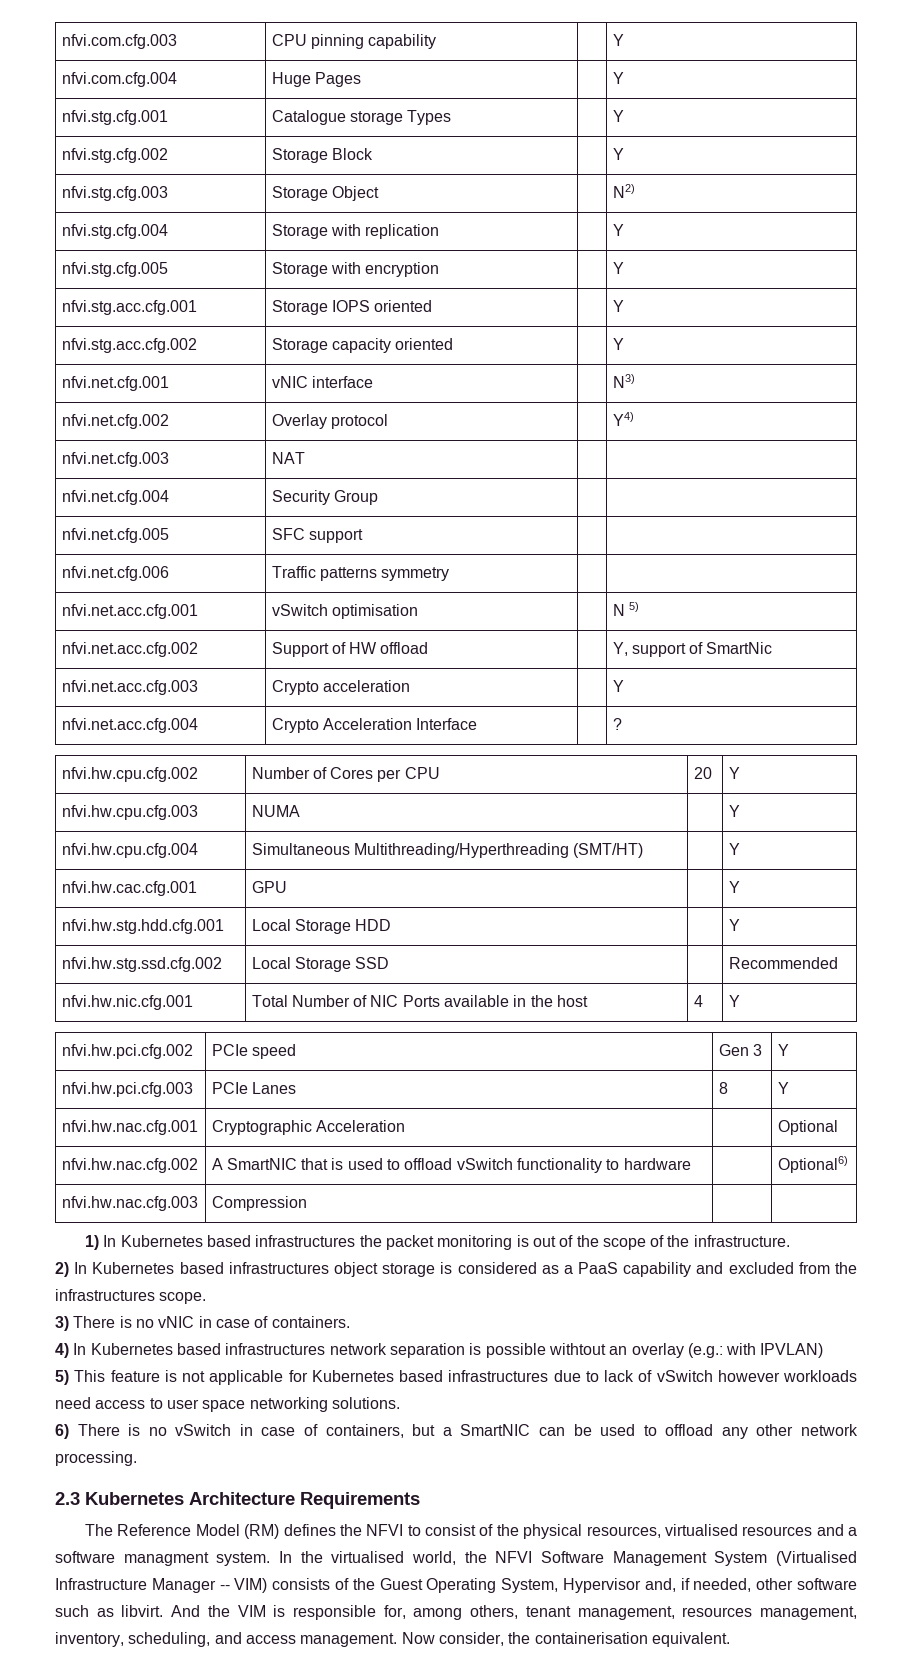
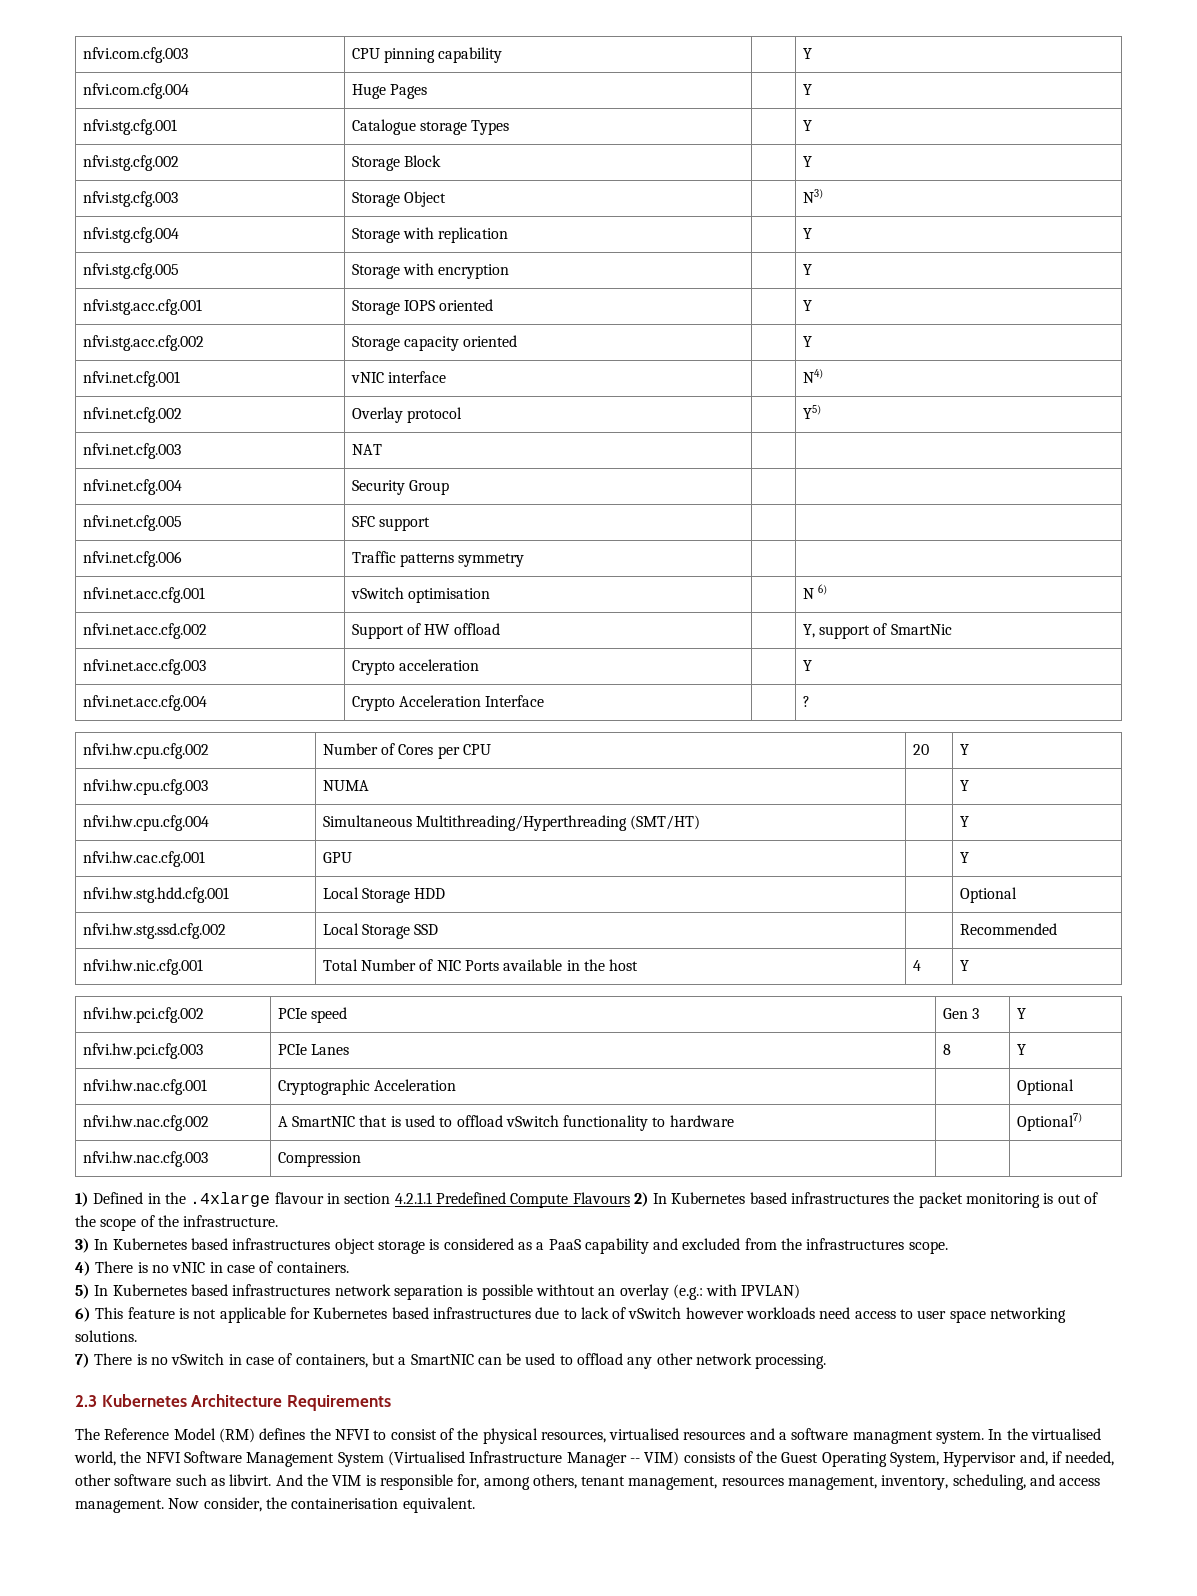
- nfvi.stg.cfg.003 | Storage Object | | N2)
+ nfvi.stg.cfg.003 | Storage Object | | N3)
- nfvi.net.cfg.001 | vNIC interface | | N3)
+ nfvi.net.cfg.001 | vNIC interface | | N4)
- nfvi.net.cfg.002 | Overlay protocol | | Y4)
+ nfvi.net.cfg.002 | Overlay protocol | | Y5)
- nfvi.net.acc.cfg.001 | vSwitch optimisation | | N 5)
+ nfvi.net.acc.cfg.001 | vSwitch optimisation | | N 6)
- nfvi.hw.stg.hdd.cfg.001 | Local Storage HDD | | Y
+ nfvi.hw.stg.hdd.cfg.001 | Local Storage HDD | | Optional
- nfvi.hw.nac.cfg.002 | A SmartNIC that is used to offload vSwitch functionality to hardware | | Optional6)
+ nfvi.hw.nac.cfg.002 | A SmartNIC that is used to offload vSwitch functionality to hardware | | Optional7)
- 1) In Kubernetes based infrastructures the packet monitoring is out of the scope of the infrastructure.
+ 1) Defined in the .4xlarge flavour in section 4.2.1.1 Predefined Compute Flavours 2) In Kubernetes based infrastructures the packet monitoring is out of the scope of the infrastructure.
- 2) In Kubernetes based infrastructures object storage is considered as a PaaS capability and excluded from the infrastructures scope.
+ 3) In Kubernetes based infrastructures object storage is considered as a PaaS capability and excluded from the infrastructures scope.
- 3) There is no vNIC in case of containers.
+ 4) There is no vNIC in case of containers.
- 4) In Kubernetes based infrastructures network separation is possible withtout an overlay (e.g.: with IPVLAN)
+ 5) In Kubernetes based infrastructures network separation is possible withtout an overlay (e.g.: with IPVLAN)
- 5) This feature is not applicable for Kubernetes based infrastructures due to lack of vSwitch however workloads need access to user space networking solutions.
+ 6) This feature is not applicable for Kubernetes based infrastructures due to lack of vSwitch however workloads need access to user space networking solutions.
- 6) There is no vSwitch in case of containers, but a SmartNIC can be used to offload any other network processing.
+ 7) There is no vSwitch in case of containers, but a SmartNIC can be used to offload any other network processing.

